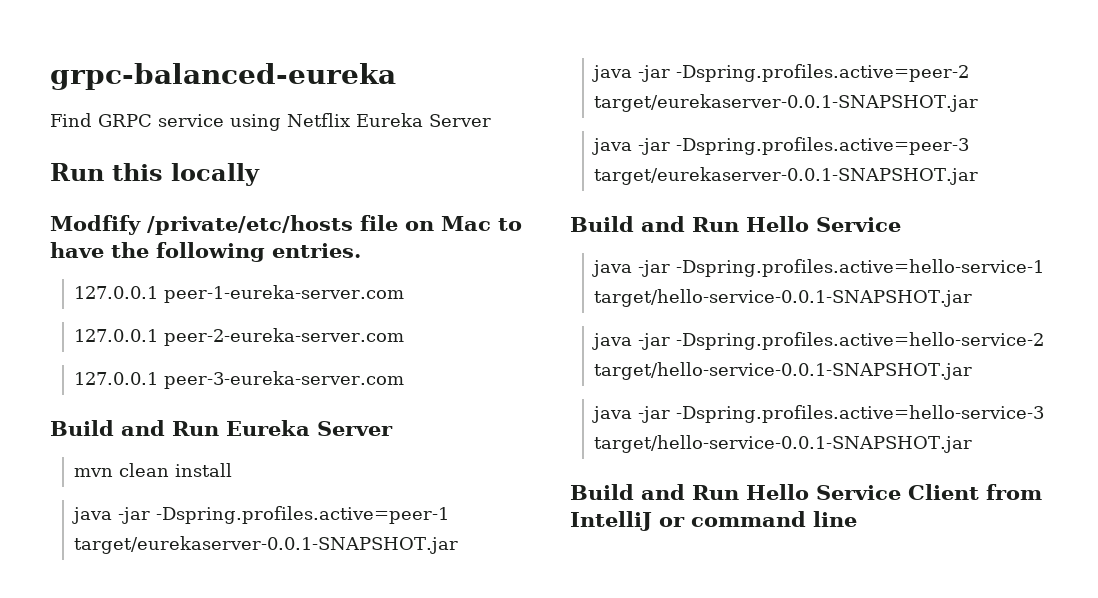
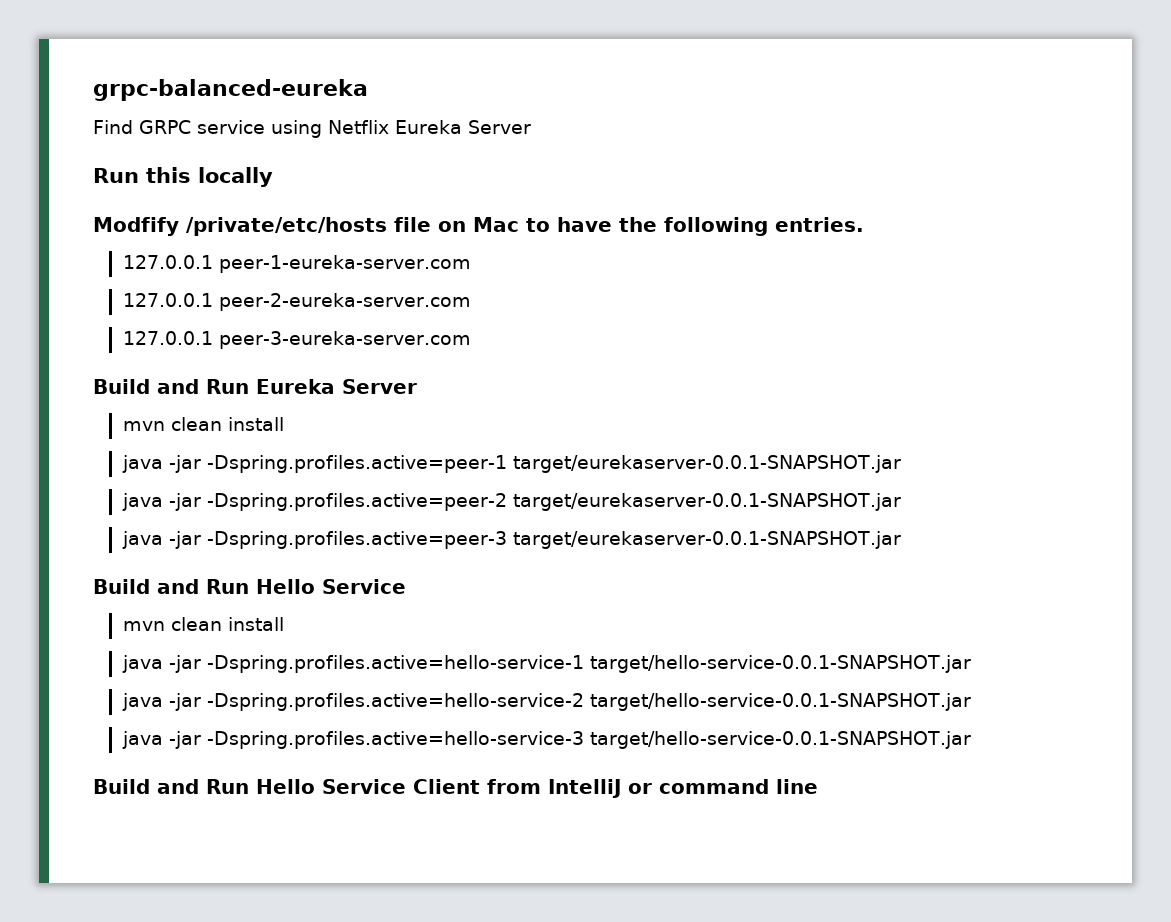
  java -jar -Dspring.profiles.active=peer-3 target/eurekaserver-0.0.1-SNAPSHOT.jar
  Build and Run Hello Service
+ mvn clean install

